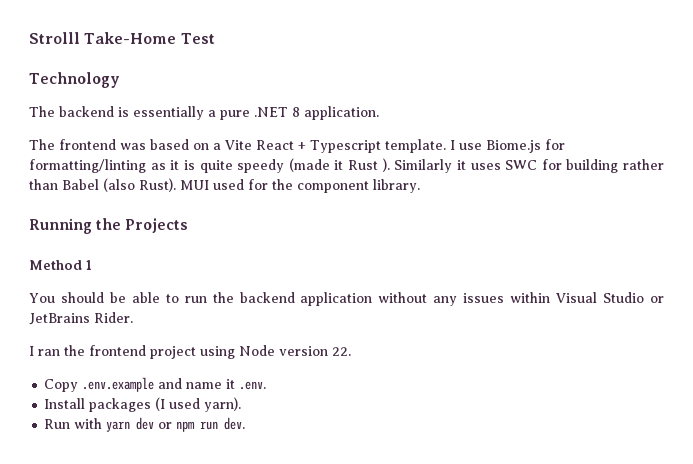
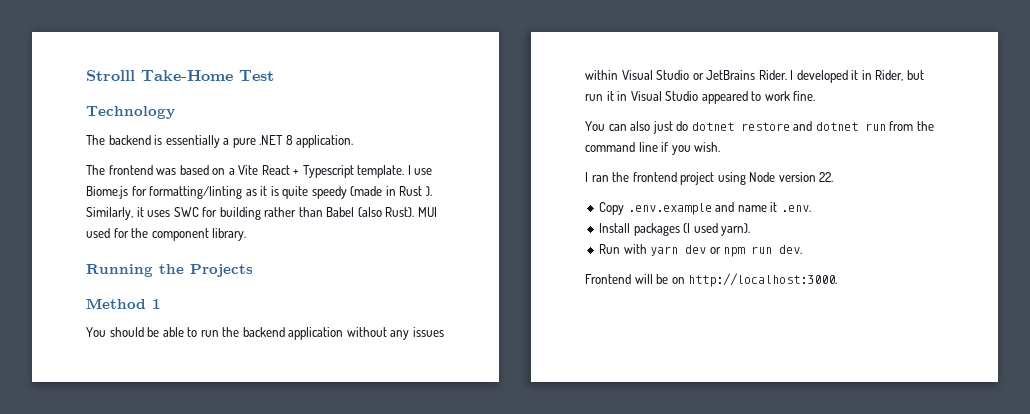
- I use Biome.js for formatting/linting as it is quite speedy (made it Rust ).
+ I use Biome.js for formatting/linting as it is quite speedy (made in Rust ).
- Similarly it uses SWC for building rather than Babel (also Rust).
+ Similarly, it uses SWC for building rather than Babel (also Rust).
+ I developed it in Rider, but run it in Visual Studio appeared to work fine.
+ You can also just do dotnet restore and dotnet run from the command line if you wish.
+ Frontend will be on http://localhost:3000.

